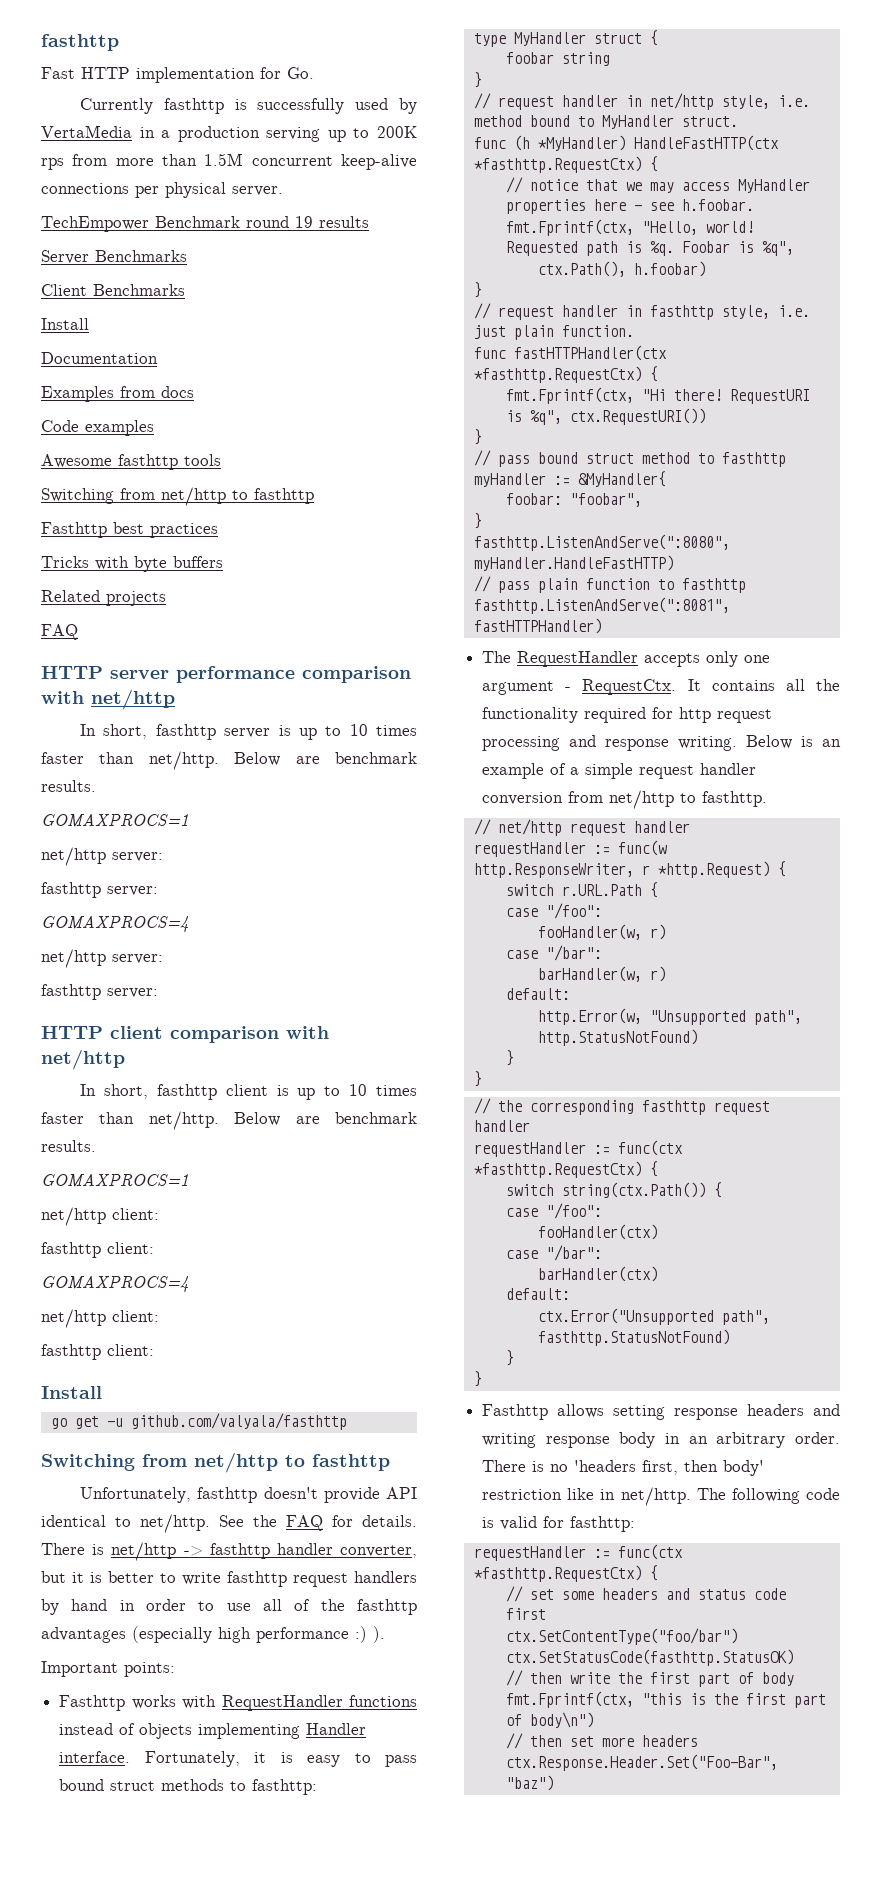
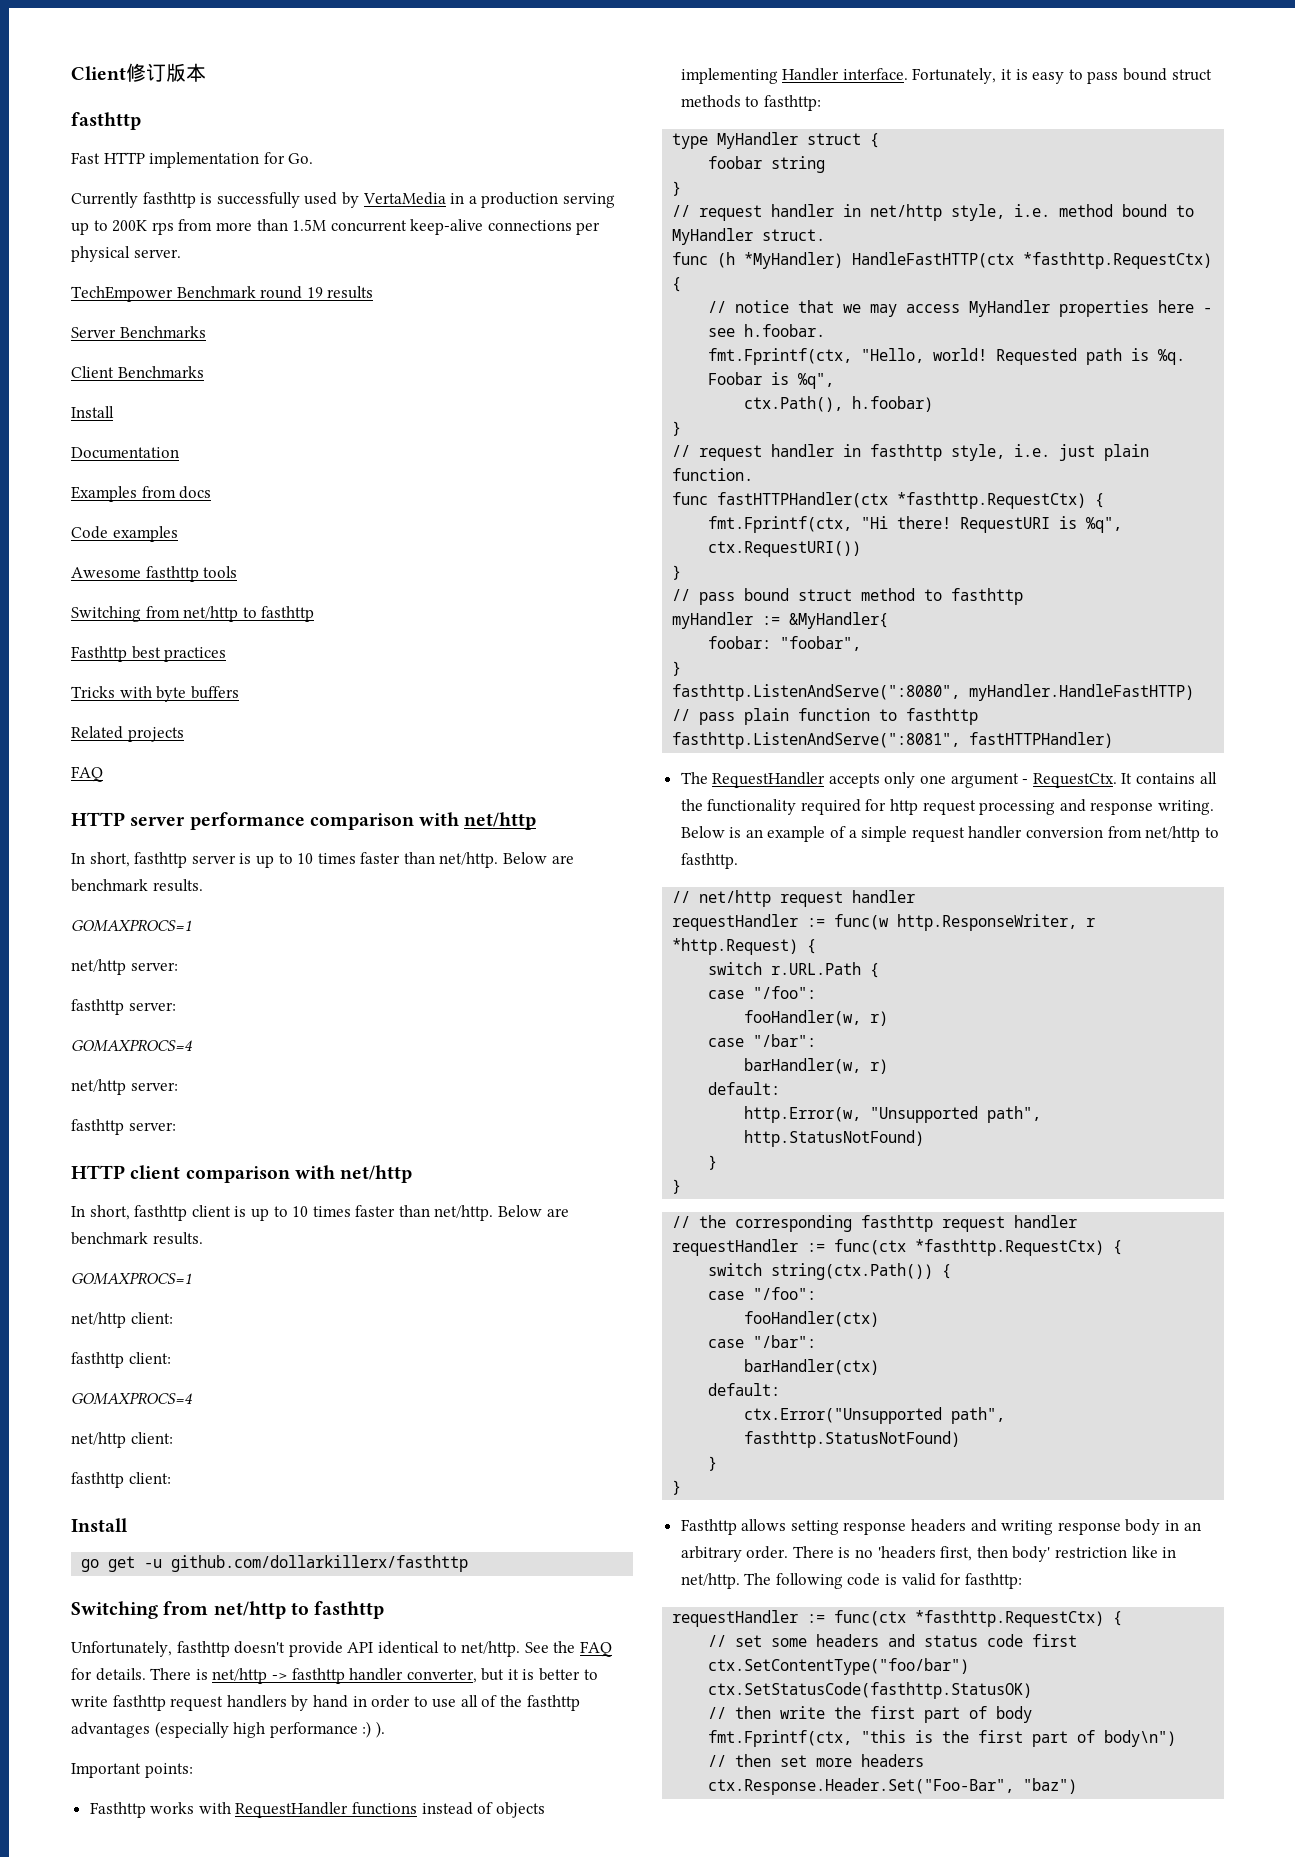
+ Client修订版本
- go get -u github.com/valyala/fasthttp
+ go get -u github.com/dollarkillerx/fasthttp

